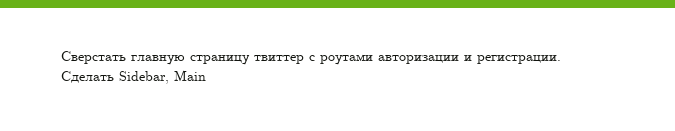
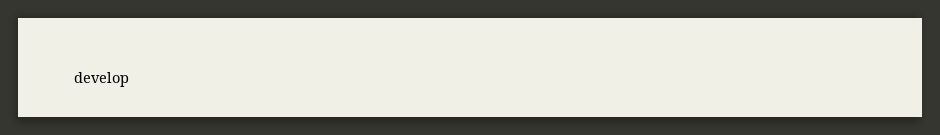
- Сверстать главную страницу твиттер с роутами авторизации и регистрации. Сделать Sidebar, Main
+ develop

